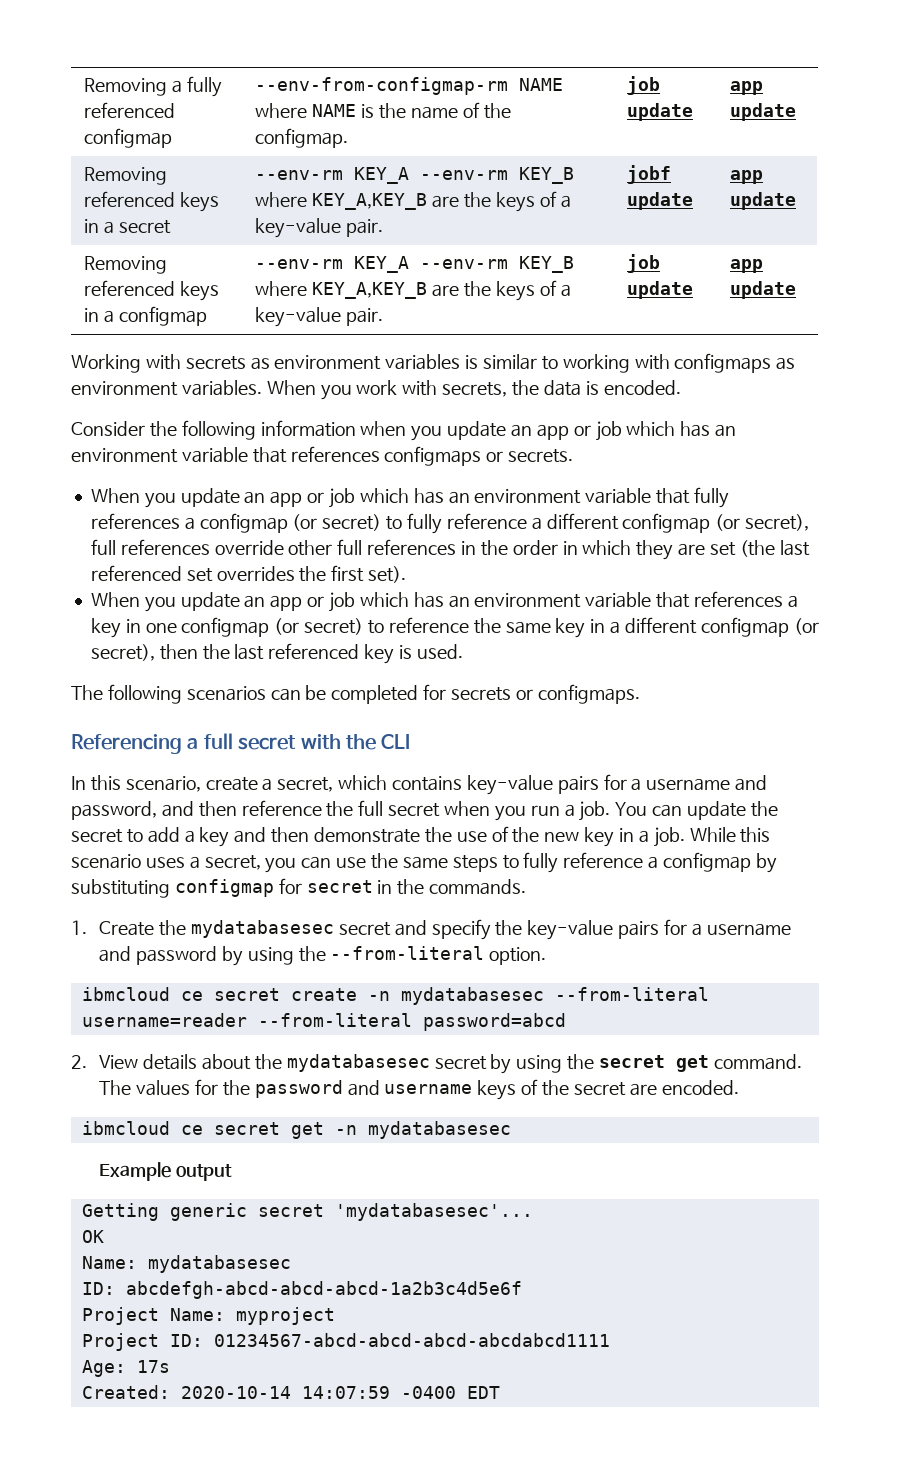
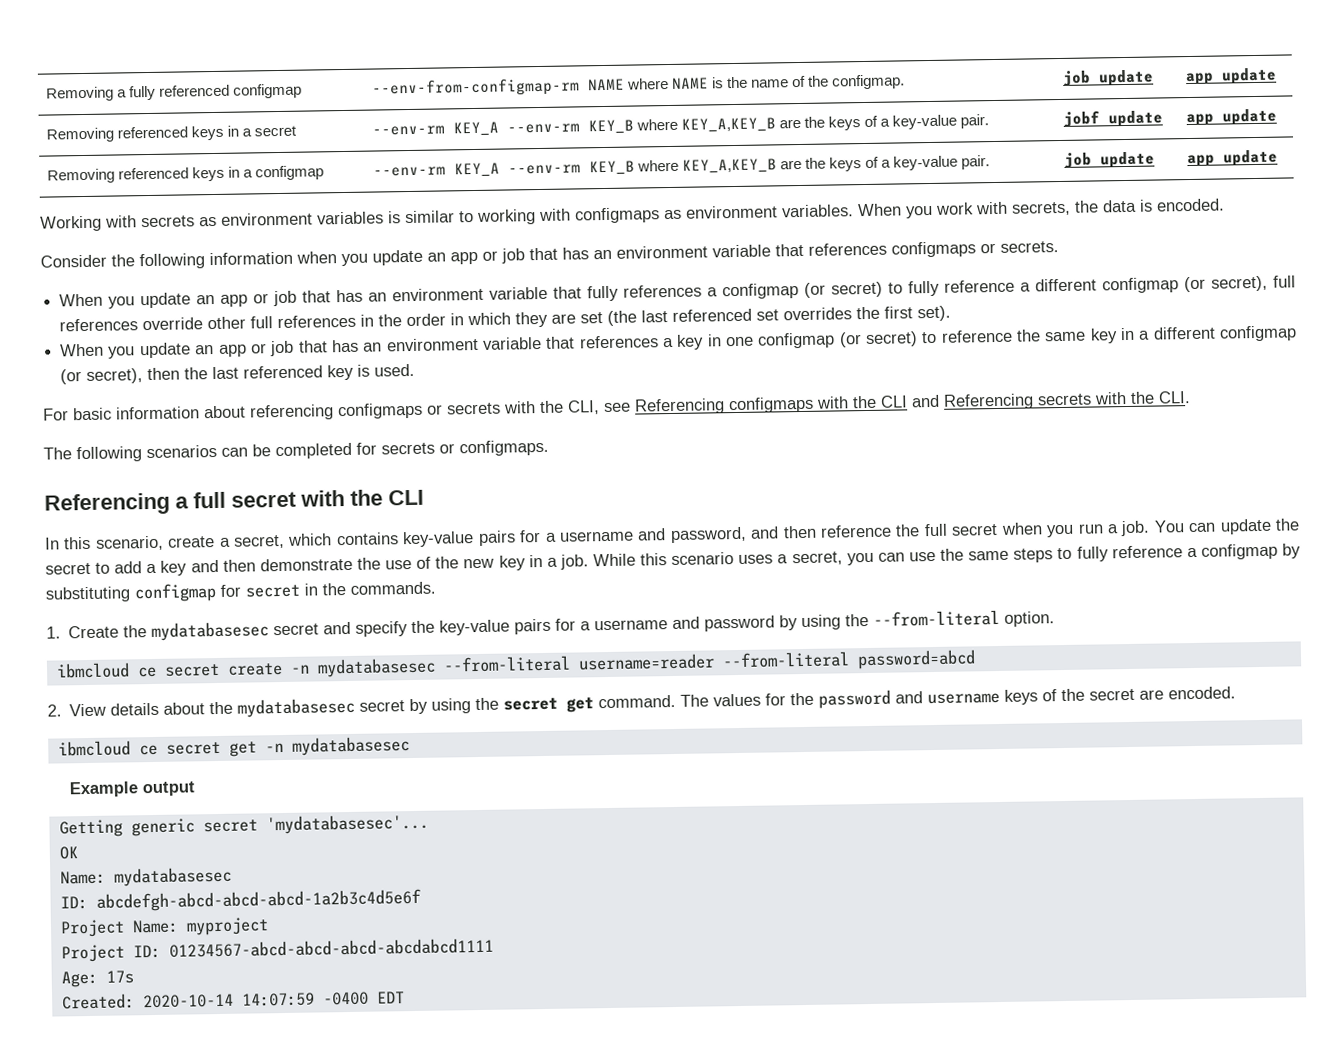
- Consider the following information when you update an app or job which has an environment variable that references configmaps or secrets.
+ Consider the following information when you update an app or job that has an environment variable that references configmaps or secrets.
- When you update an app or job which has an environment variable that fully references a configmap (or secret) to fully reference a different configmap (or secret), full references override other full references in the order in which they are set (the last referenced set overrides the first set).
+ When you update an app or job that has an environment variable that fully references a configmap (or secret) to fully reference a different configmap (or secret), full references override other full references in the order in which they are set (the last referenced set overrides the first set).
- When you update an app or job which has an environment variable that references a key in one configmap (or secret) to reference the same key in a different configmap (or secret), then the last referenced key is used.
+ When you update an app or job that has an environment variable that references a key in one configmap (or secret) to reference the same key in a different configmap (or secret), then the last referenced key is used.
+ For basic information about referencing configmaps or secrets with the CLI, see Referencing configmaps with the CLI and Referencing secrets with the CLI.

